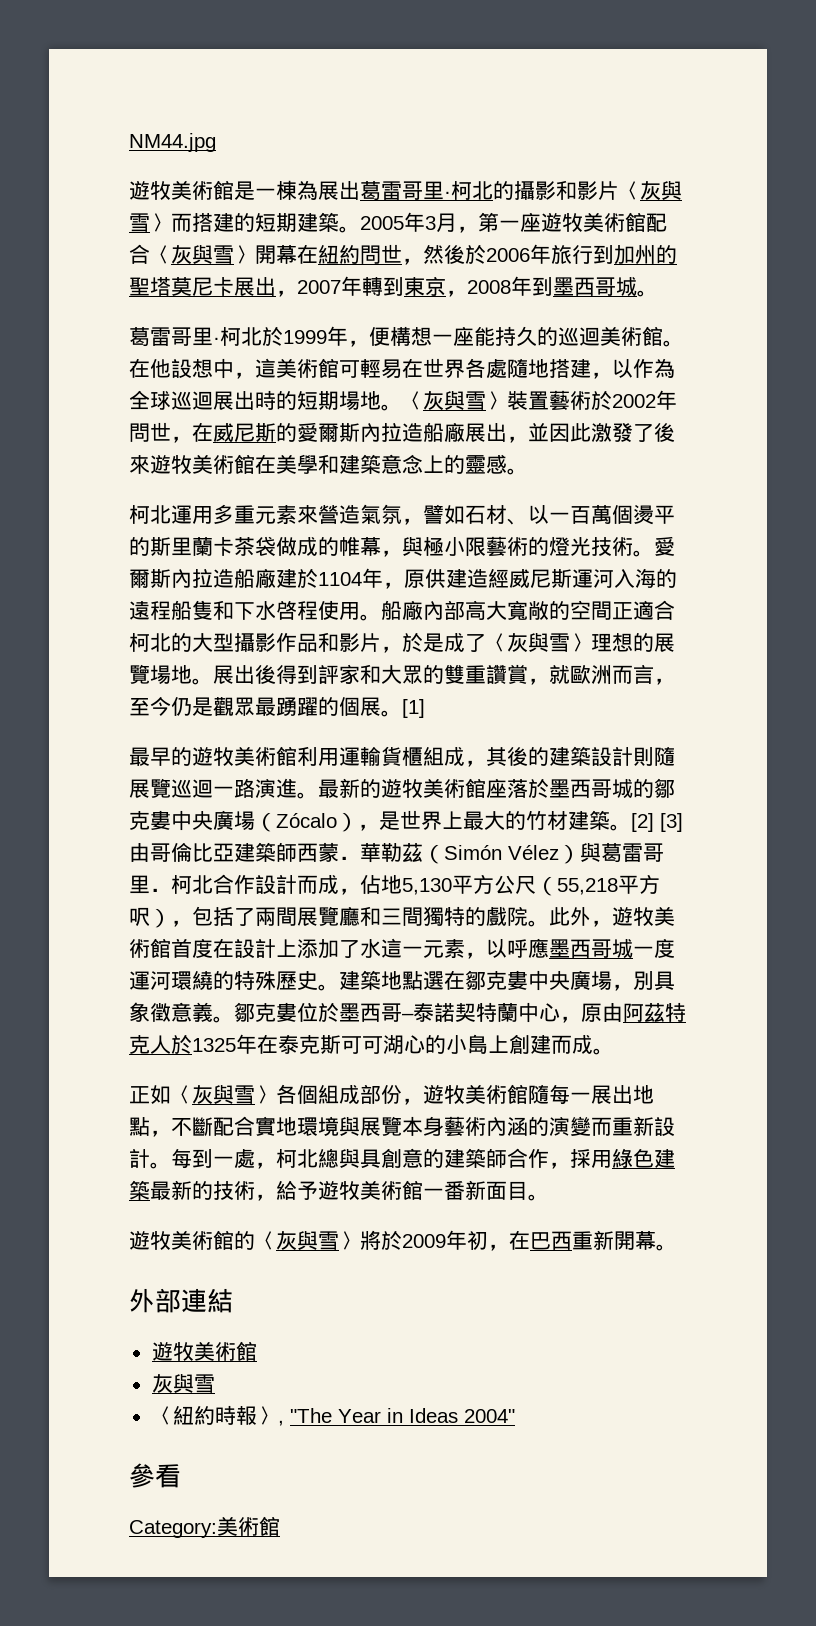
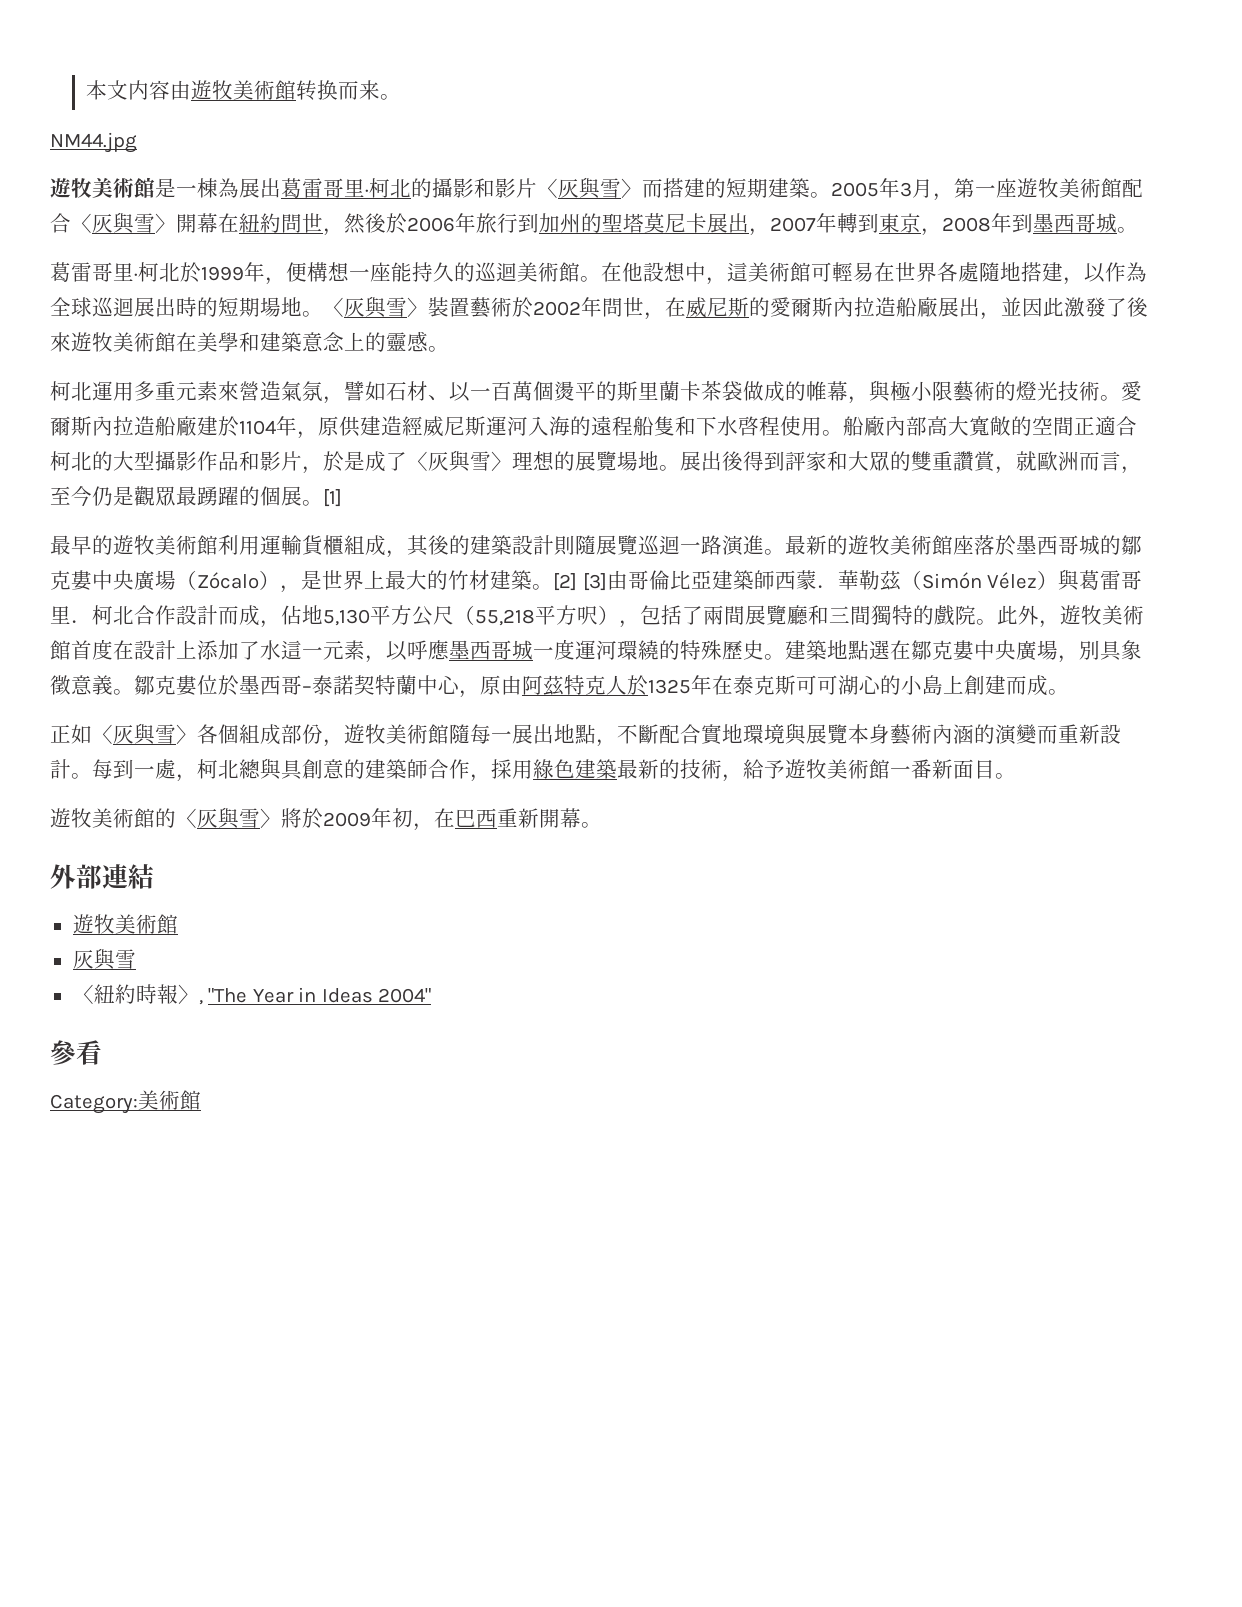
+ 本文内容由遊牧美術館转换而来。

